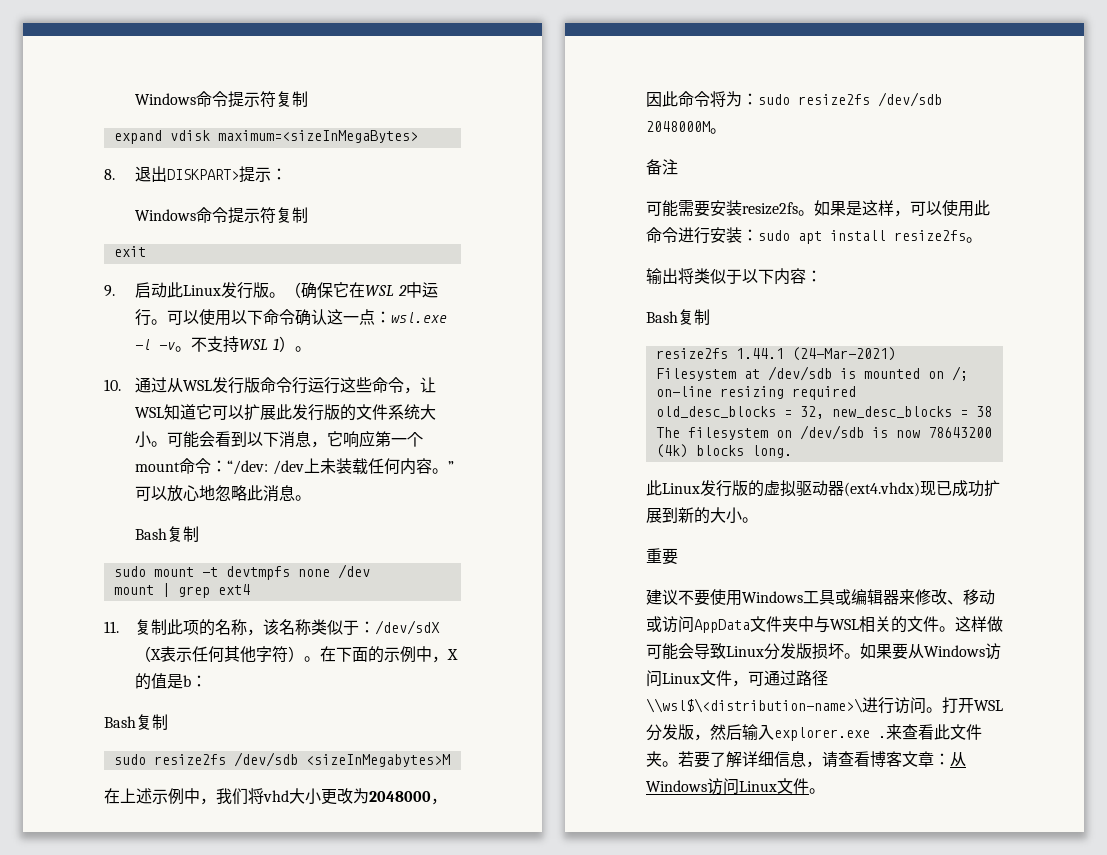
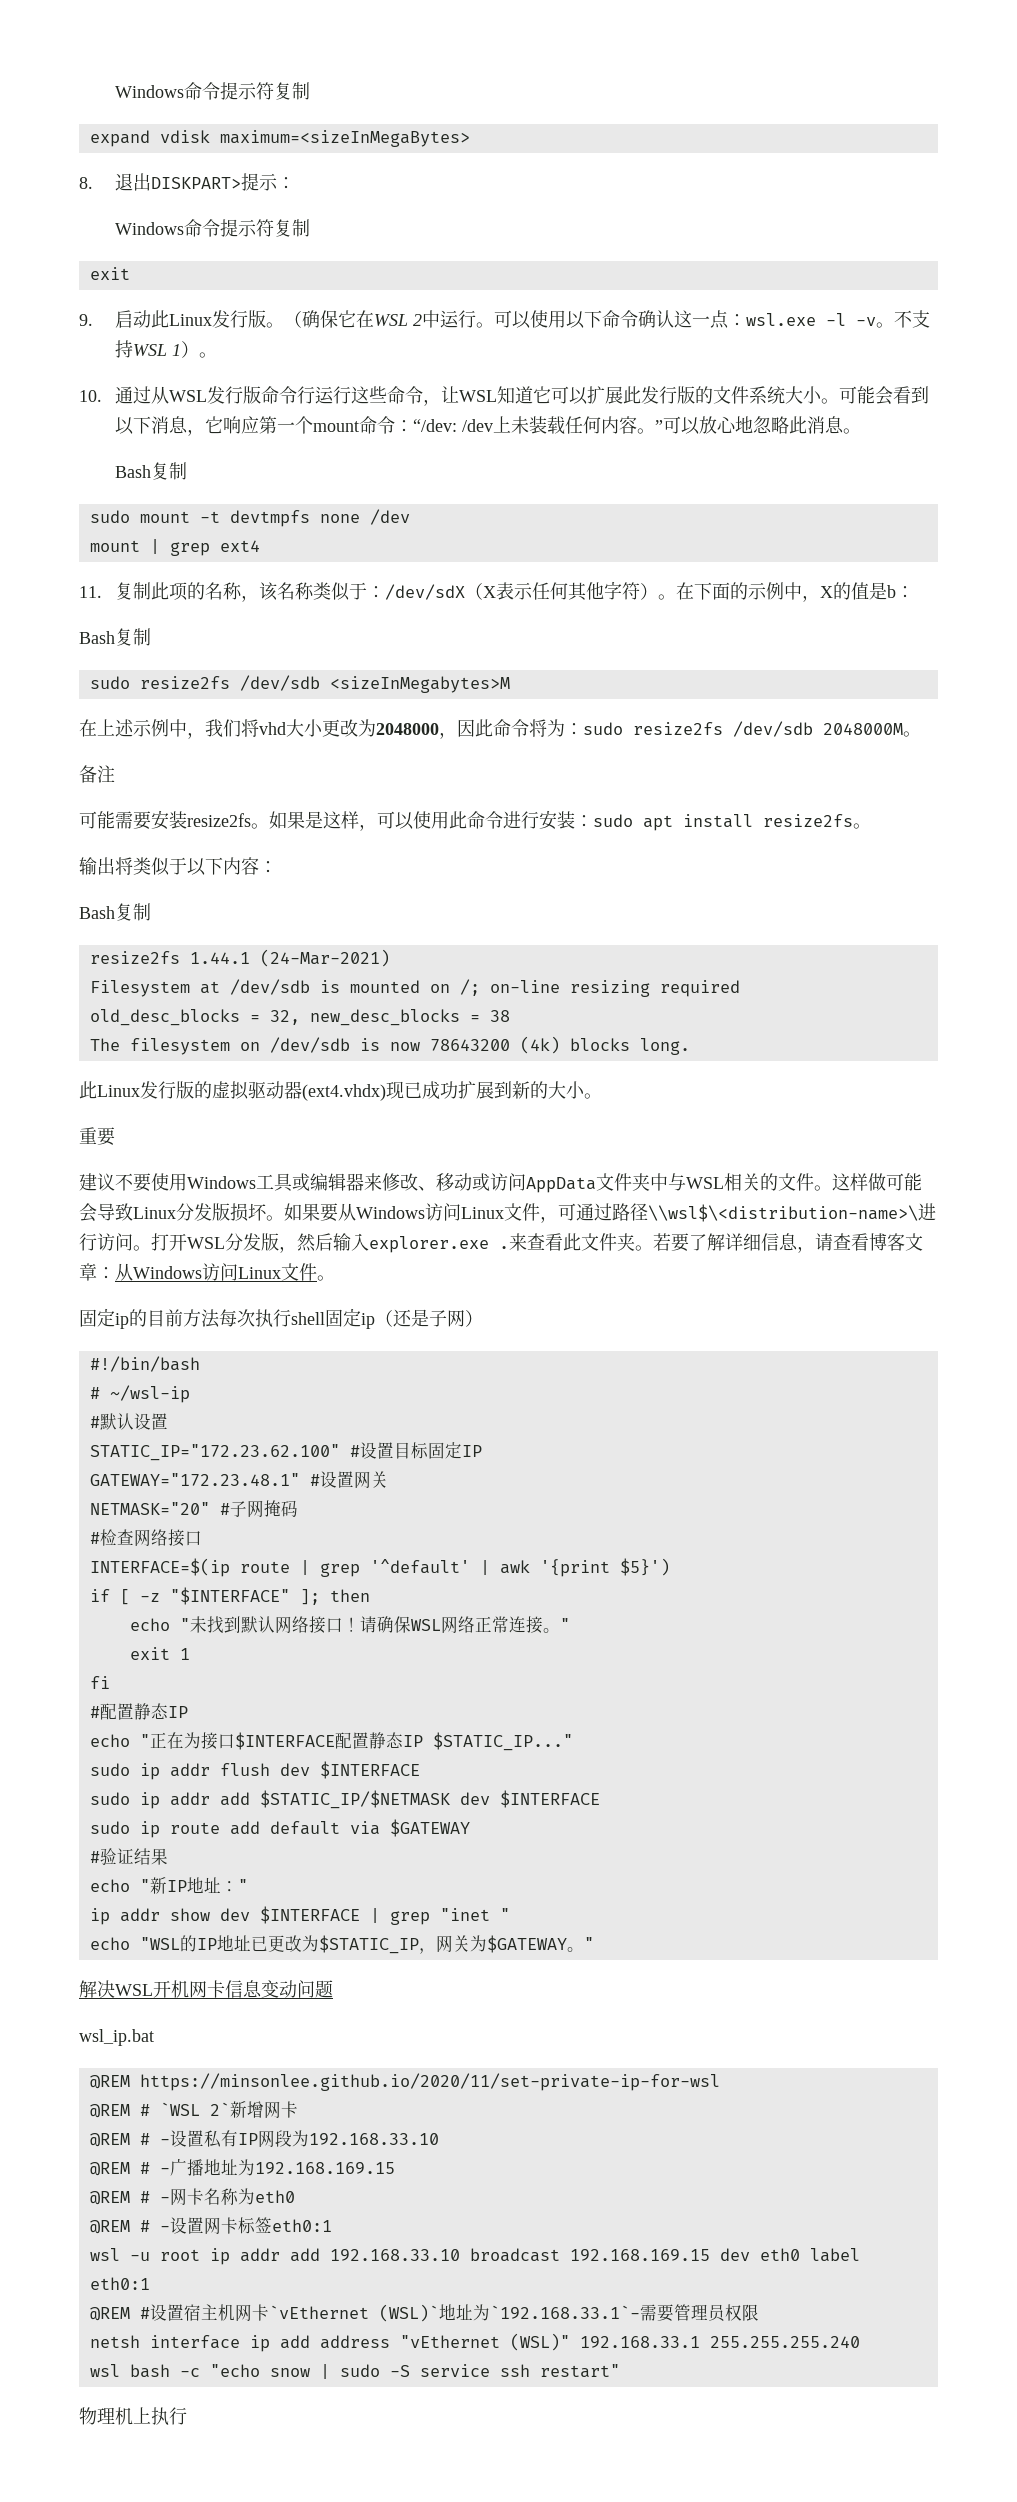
+ 固定ip的目前方法每次执行shell固定ip（还是子网）
+ #!/bin/bash
+ # ~/wsl-ip
+ #默认设置
+ STATIC_IP="172.23.62.100" #设置目标固定IP
+ GATEWAY="172.23.48.1" #设置网关
+ NETMASK="20" #子网掩码
+ #检查网络接口
+ INTERFACE=$(ip route | grep '^default' | awk '{print $5}')
+ if [ -z "$INTERFACE" ]; then
+ echo "未找到默认网络接口！请确保WSL网络正常连接。"
+ exit 1
+ fi
+ #配置静态IP
+ echo "正在为接口$INTERFACE配置静态IP $STATIC_IP..."
+ sudo ip addr flush dev $INTERFACE
+ sudo ip addr add $STATIC_IP/$NETMASK dev $INTERFACE
+ sudo ip route add default via $GATEWAY
+ #验证结果
+ echo "新IP地址："
+ ip addr show dev $INTERFACE | grep "inet "
+ echo "WSL的IP地址已更改为$STATIC_IP，网关为$GATEWAY。"
+ 解决WSL开机网卡信息变动问题
+ wsl_ip.bat
+ @REM https://minsonlee.github.io/2020/11/set-private-ip-for-wsl
+ @REM # `WSL 2`新增网卡
+ @REM # -设置私有IP网段为192.168.33.10
+ @REM # -广播地址为192.168.169.15
+ @REM # -网卡名称为eth0
+ @REM # -设置网卡标签eth0:1
+ wsl -u root ip addr add 192.168.33.10 broadcast 192.168.169.15 dev eth0 label eth0:1
+ @REM #设置宿主机网卡`vEthernet (WSL)`地址为`192.168.33.1`-需要管理员权限
+ netsh interface ip add address "vEthernet (WSL)" 192.168.33.1 255.255.255.240
+ wsl bash -c "echo snow | sudo -S service ssh restart"
+ 物理机上执行

